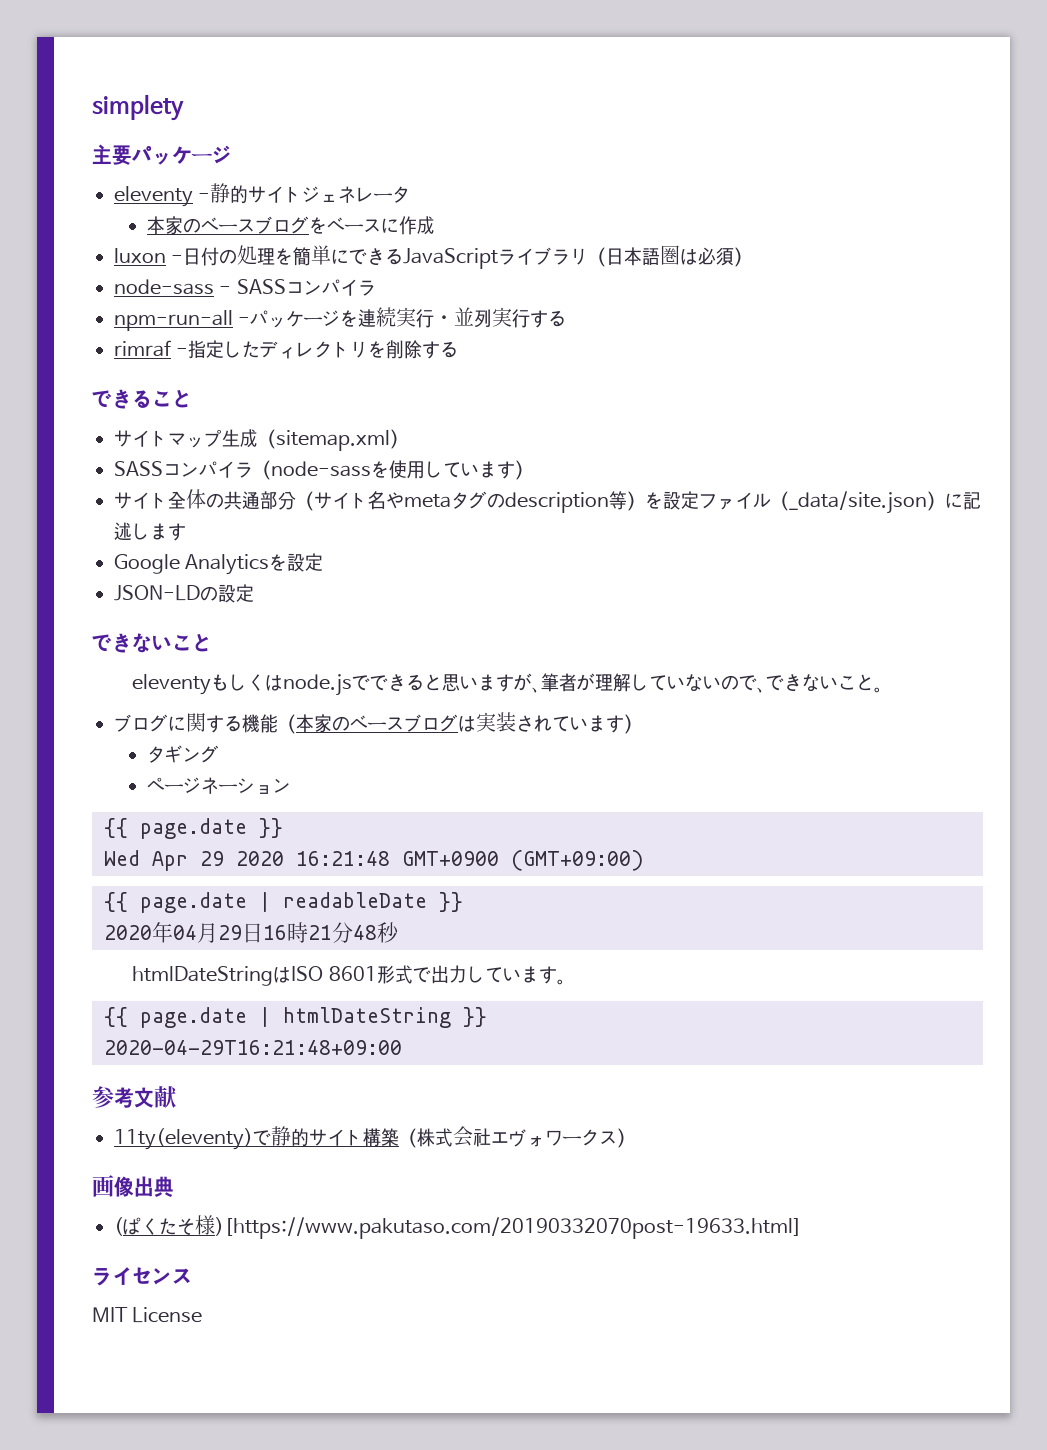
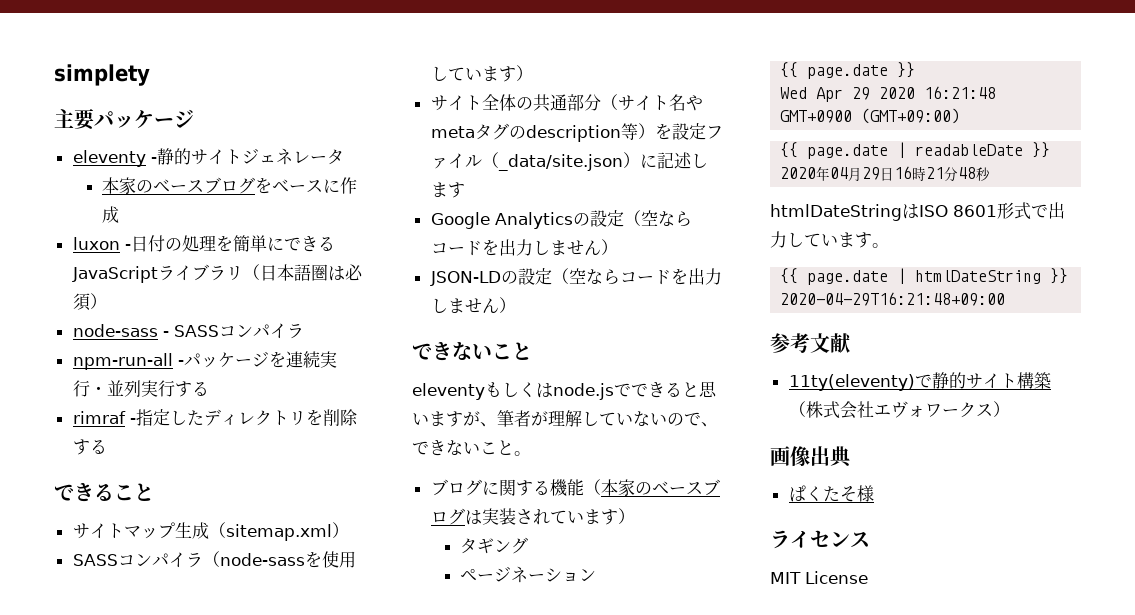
- Google Analyticsを設定
- JSON-LDの設定
+ Google Analyticsの設定（空ならコードを出力しません）
+ JSON-LDの設定（空ならコードを出力しません）
- (ぱくたそ様)[https://www.pakutaso.com/20190332070post-19633.html]
+ ぱくたそ様

